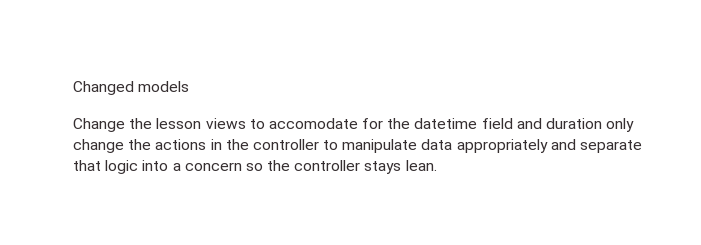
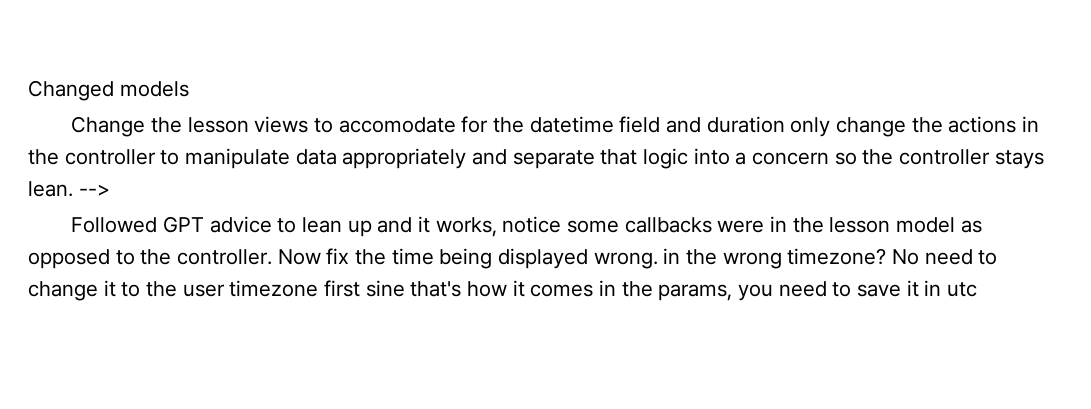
+ -->
+ Followed GPT advice to lean up and it works, notice some callbacks were in the lesson model as opposed to the controller. Now fix the time being displayed wrong. in the wrong timezone? No need to change it to the user timezone first sine that's how it comes in the params, you need to save it in utc

